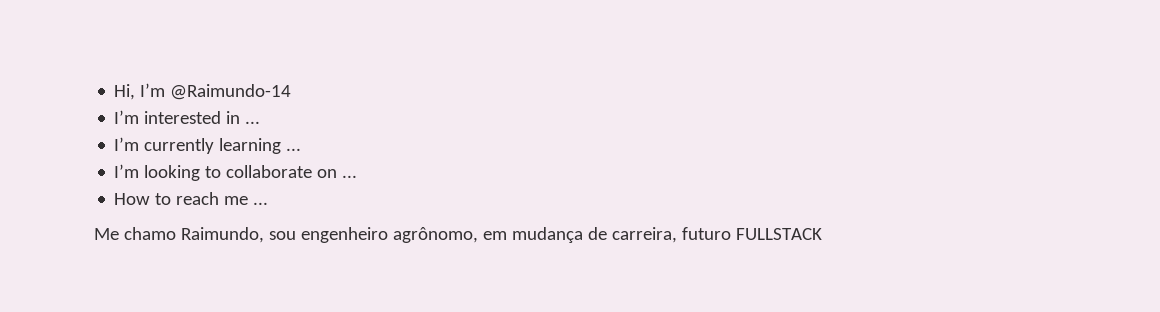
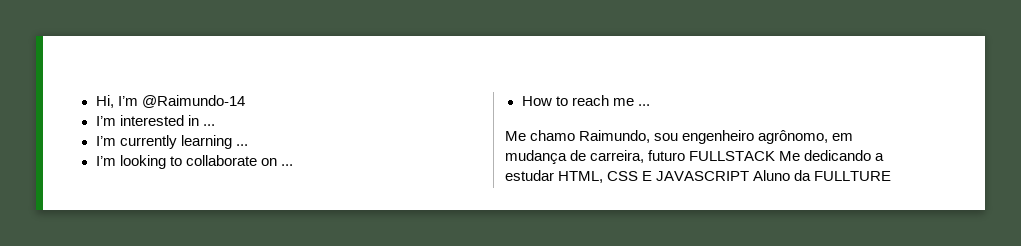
- Me chamo Raimundo, sou engenheiro agrônomo, em mudança de carreira, futuro FULLSTACK
+ Me chamo Raimundo, sou engenheiro agrônomo, em mudança de carreira, futuro FULLSTACK Me dedicando a estudar HTML, CSS E JAVASCRIPT Aluno da FULLTURE

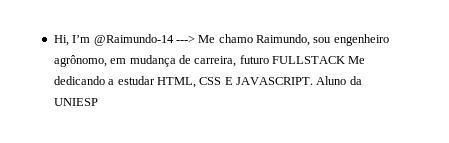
- Hi, I’m @Raimundo-14
- I’m interested in ...
- I’m currently learning ...
- I’m looking to collaborate on ...
- How to reach me ...
- Me chamo Raimundo, sou engenheiro agrônomo, em mudança de carreira, futuro FULLSTACK Me dedicando a estudar HTML, CSS E JAVASCRIPT Aluno da FULLTURE
+ Hi, I’m @Raimundo-14 ---> Me chamo Raimundo, sou engenheiro agrônomo, em mudança de carreira, futuro FULLSTACK Me dedicando a estudar HTML, CSS E JAVASCRIPT. Aluno da UNIESP

